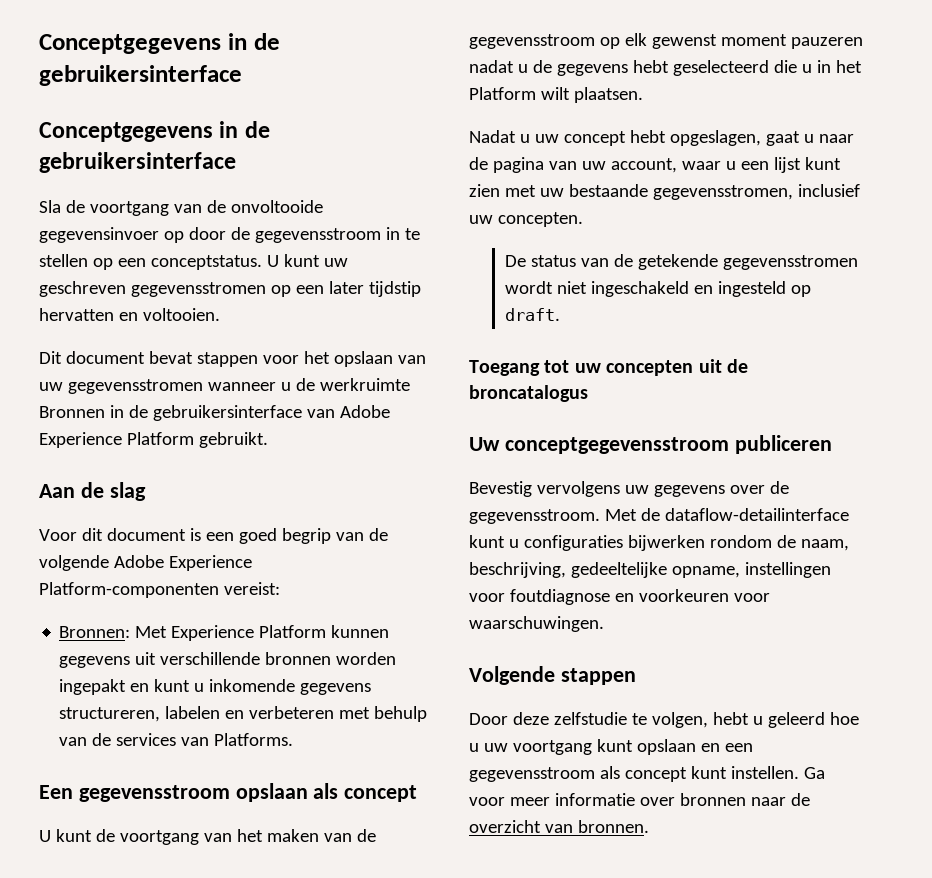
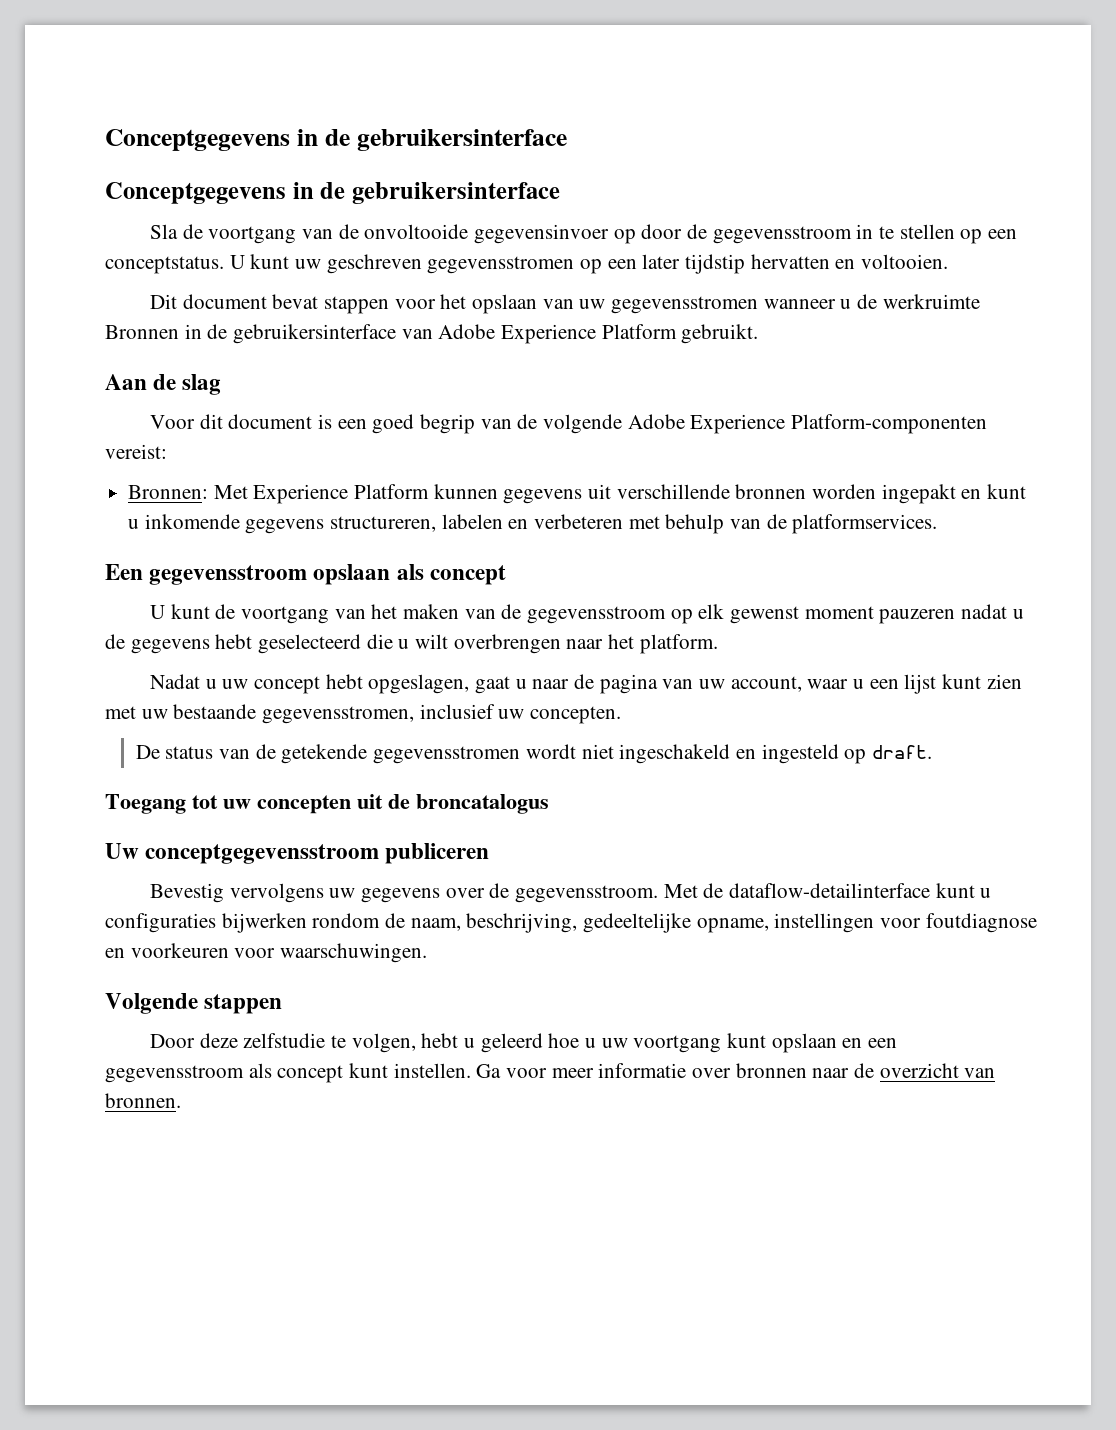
- Bronnen: Met Experience Platform kunnen gegevens uit verschillende bronnen worden ingepakt en kunt u inkomende gegevens structureren, labelen en verbeteren met behulp van de services van Platforms.
+ Bronnen: Met Experience Platform kunnen gegevens uit verschillende bronnen worden ingepakt en kunt u inkomende gegevens structureren, labelen en verbeteren met behulp van de platformservices.
- U kunt de voortgang van het maken van de gegevensstroom op elk gewenst moment pauzeren nadat u de gegevens hebt geselecteerd die u in het Platform wilt plaatsen.
+ U kunt de voortgang van het maken van de gegevensstroom op elk gewenst moment pauzeren nadat u de gegevens hebt geselecteerd die u wilt overbrengen naar het platform.

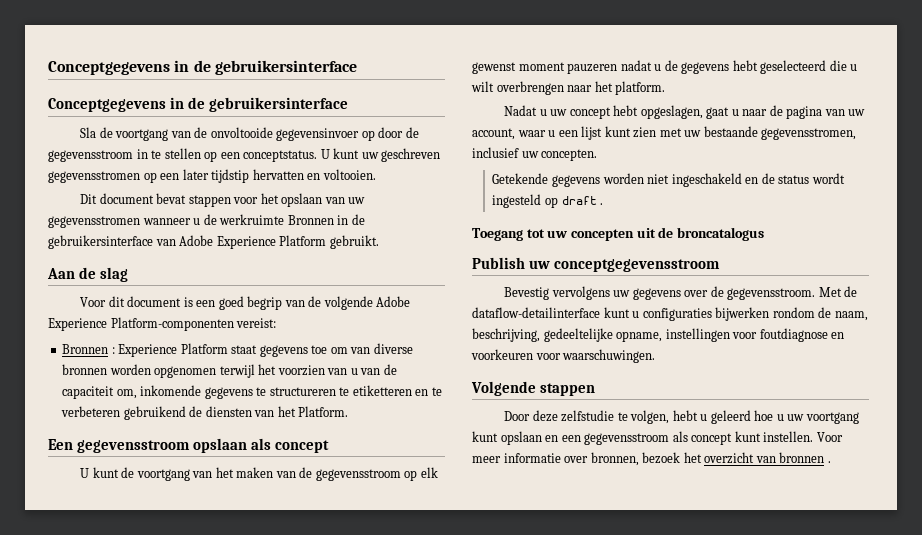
- Bronnen: Met Experience Platform kunnen gegevens uit verschillende bronnen worden ingepakt en kunt u inkomende gegevens structureren, labelen en verbeteren met behulp van de platformservices.
+ Bronnen : Experience Platform staat gegevens toe om van diverse bronnen worden opgenomen terwijl het voorzien van u van de capaciteit om, inkomende gegevens te structureren te etiketteren en te verbeteren gebruikend de diensten van het Platform.
- De status van de getekende gegevensstromen wordt niet ingeschakeld en ingesteld op draft.
+ Getekende gegevens worden niet ingeschakeld en de status wordt ingesteld op draft .
- Uw conceptgegevensstroom publiceren
+ Publish uw conceptgegevensstroom
- Ga voor meer informatie over bronnen naar de overzicht van bronnen.
+ Voor meer informatie over bronnen, bezoek het overzicht van bronnen .

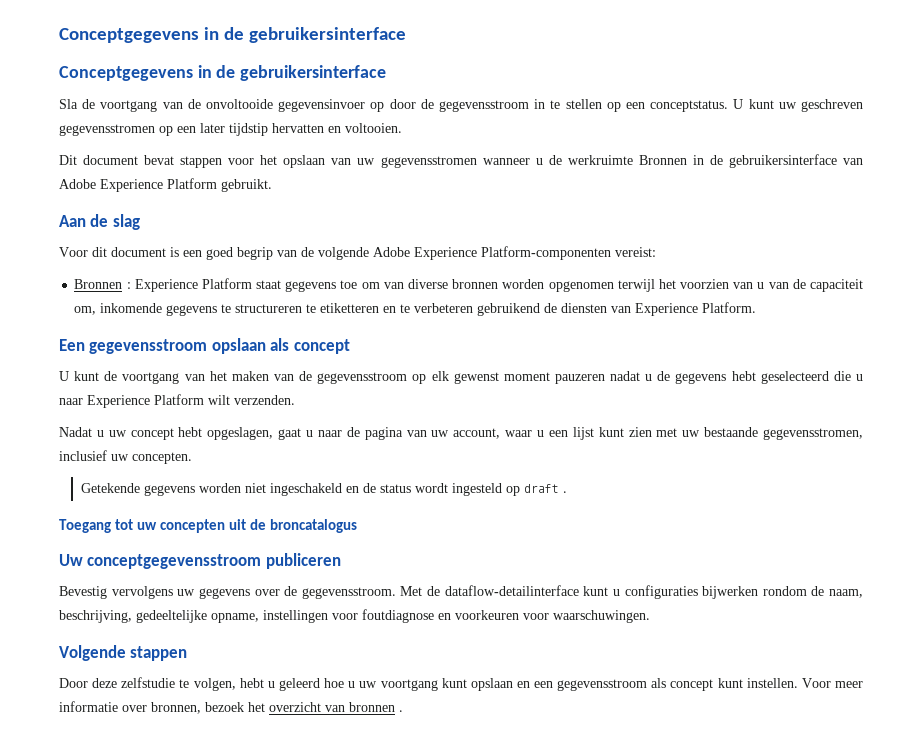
- Bronnen : Experience Platform staat gegevens toe om van diverse bronnen worden opgenomen terwijl het voorzien van u van de capaciteit om, inkomende gegevens te structureren te etiketteren en te verbeteren gebruikend de diensten van het Platform.
+ Bronnen : Experience Platform staat gegevens toe om van diverse bronnen worden opgenomen terwijl het voorzien van u van de capaciteit om, inkomende gegevens te structureren te etiketteren en te verbeteren gebruikend de diensten van Experience Platform.
- U kunt de voortgang van het maken van de gegevensstroom op elk gewenst moment pauzeren nadat u de gegevens hebt geselecteerd die u wilt overbrengen naar het platform.
+ U kunt de voortgang van het maken van de gegevensstroom op elk gewenst moment pauzeren nadat u de gegevens hebt geselecteerd die u naar Experience Platform wilt verzenden.
- Publish uw conceptgegevensstroom
+ Uw conceptgegevensstroom publiceren

